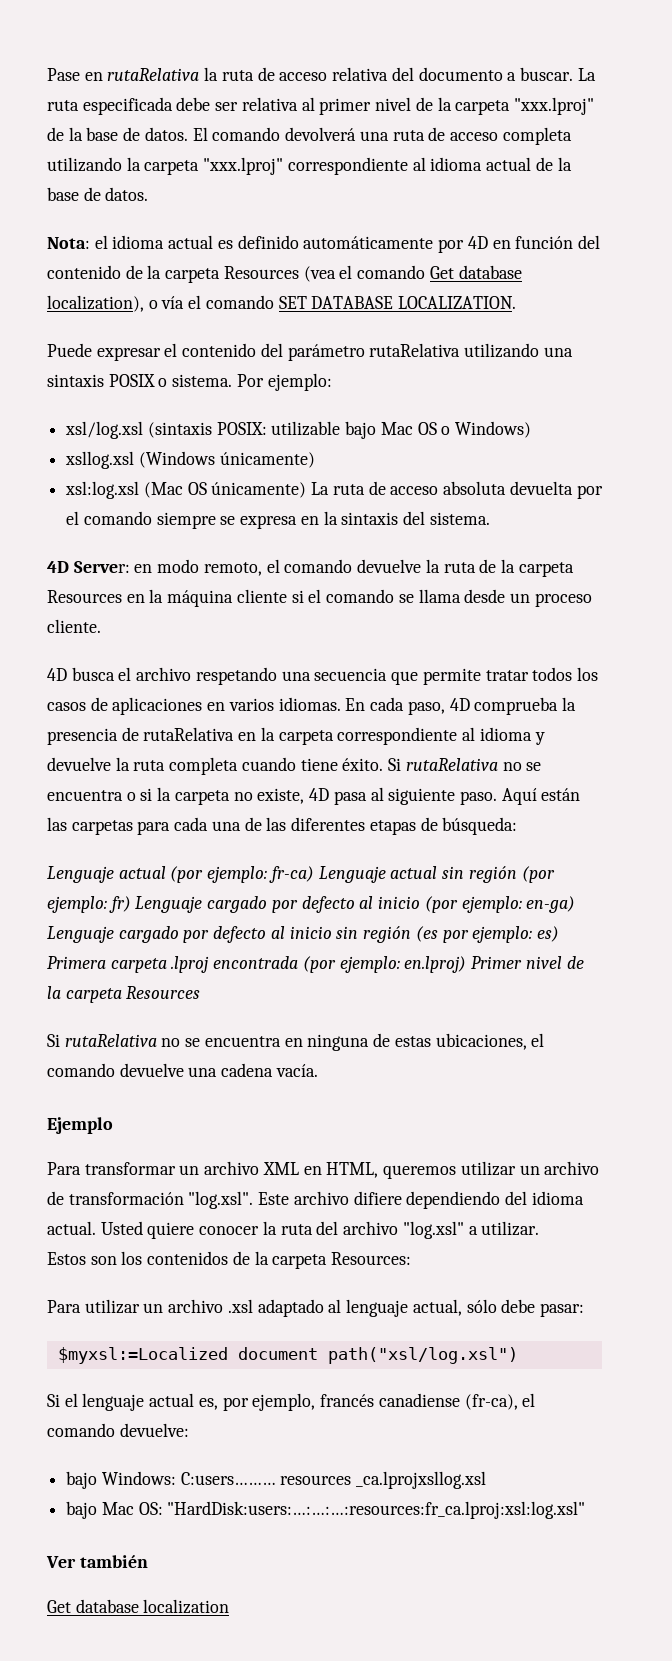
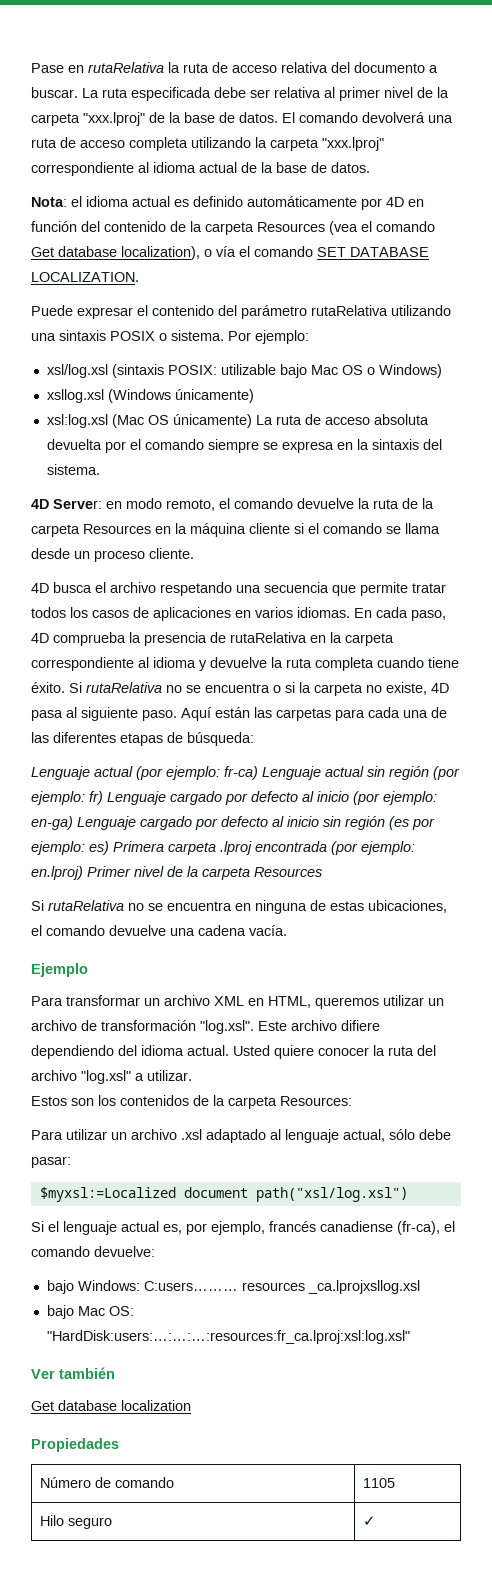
+ Propiedades
+ Número de comando | 1105
+ Hilo seguro | ✓

